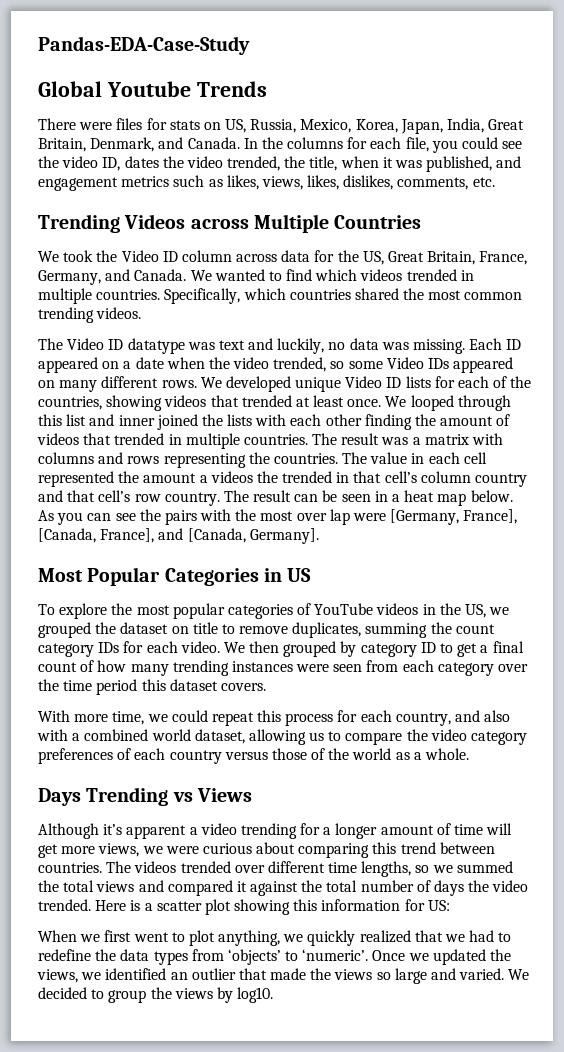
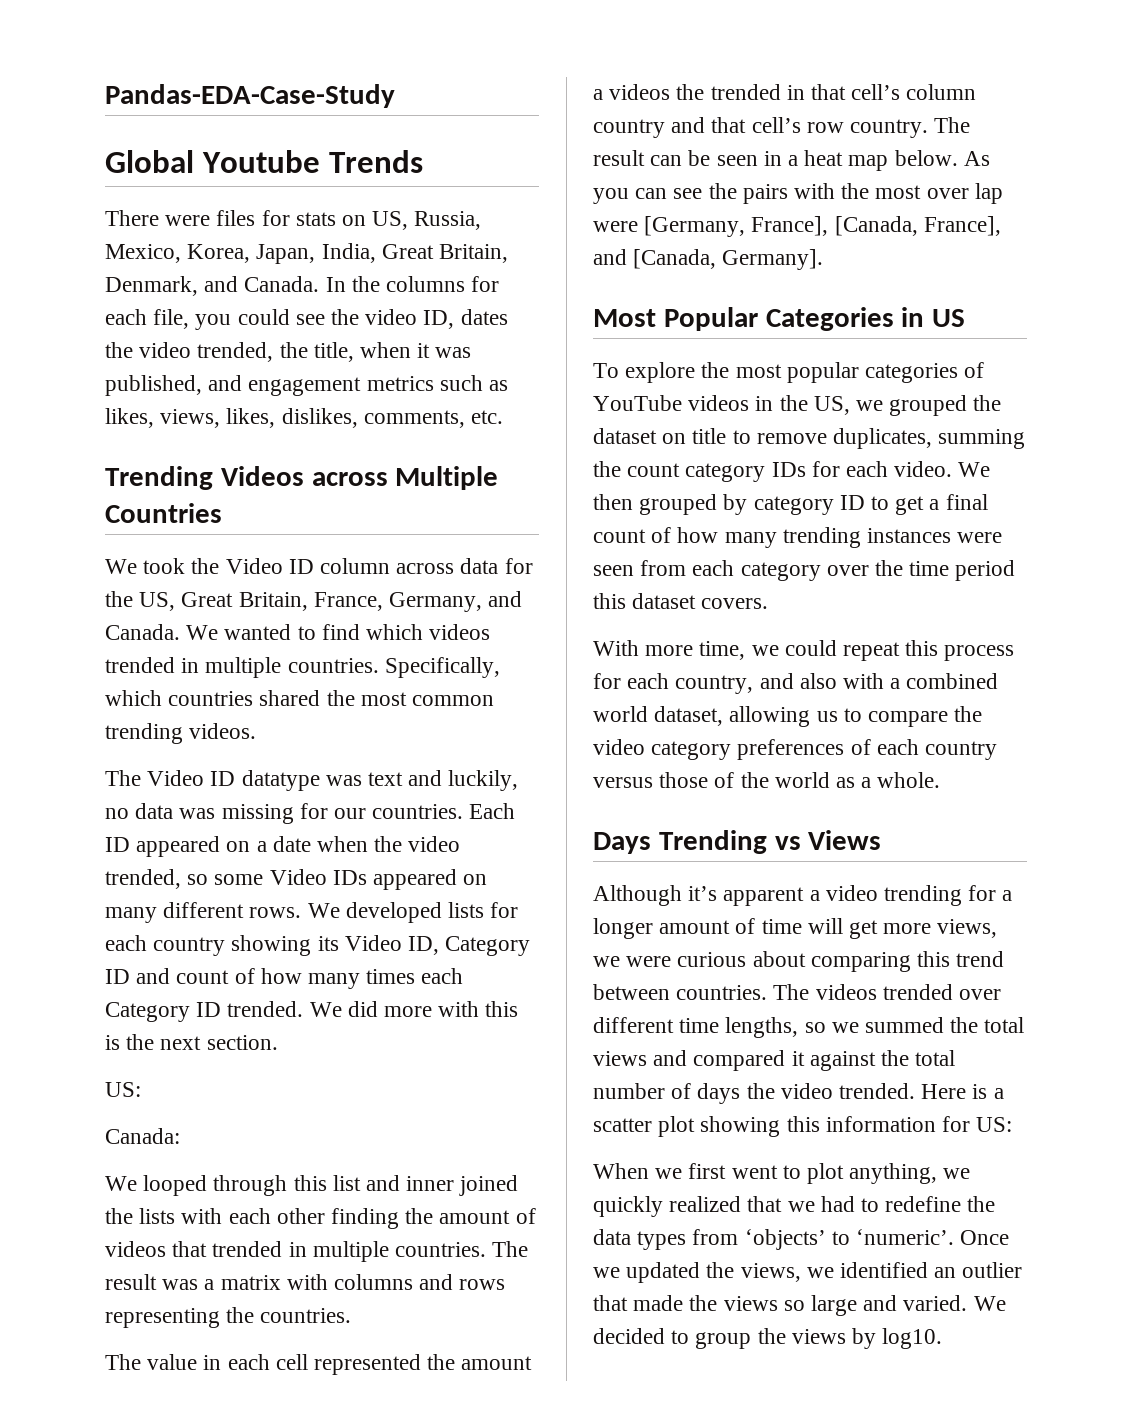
- The Video ID datatype was text and luckily, no data was missing.
+ The Video ID datatype was text and luckily, no data was missing for our countries.
- We developed unique Video ID lists for each of the countries, showing videos that trended at least once. We looped through this list and inner joined the lists with each other finding the amount of videos that trended in multiple countries.
+ We developed lists for each country showing its Video ID, Category ID and count of how many times each Category ID trended. We did more with this is the next section.
+ US:
+ Canada:
+ We looped through this list and inner joined the lists with each other finding the amount of videos that trended in multiple countries.
- The result was a matrix with columns and rows representing the countries. The value in each cell represented the amount a videos the trended in that cell’s column country and that cell’s row country.
+ The result was a matrix with columns and rows representing the countries.
+ The value in each cell represented the amount a videos the trended in that cell’s column country and that cell’s row country.

